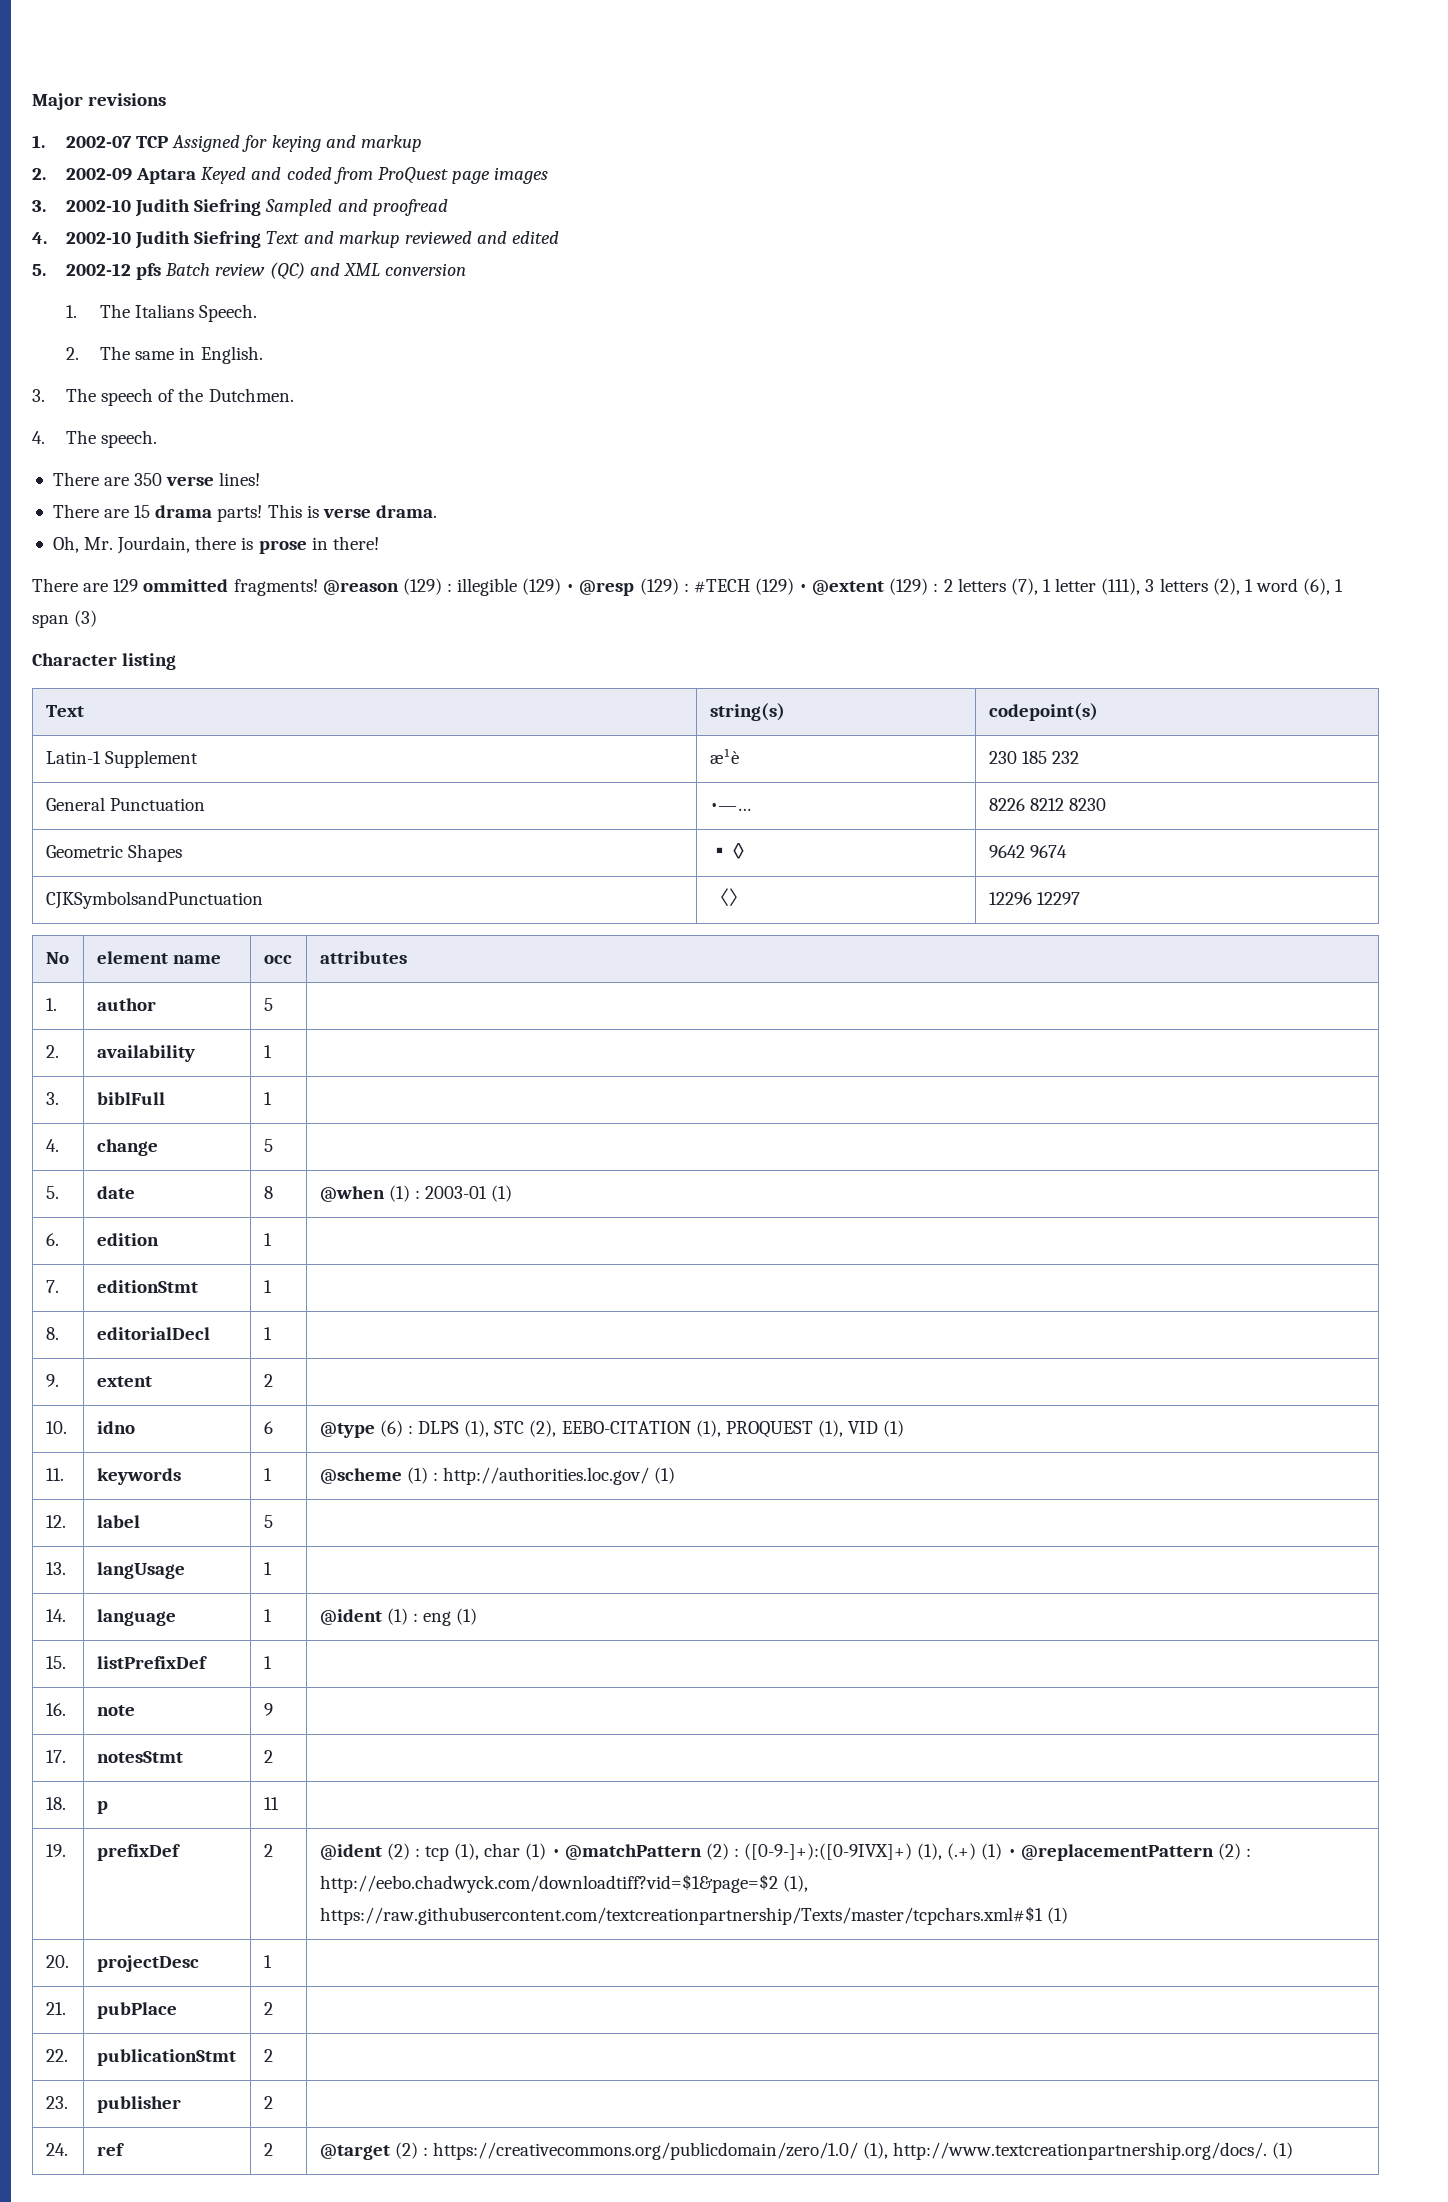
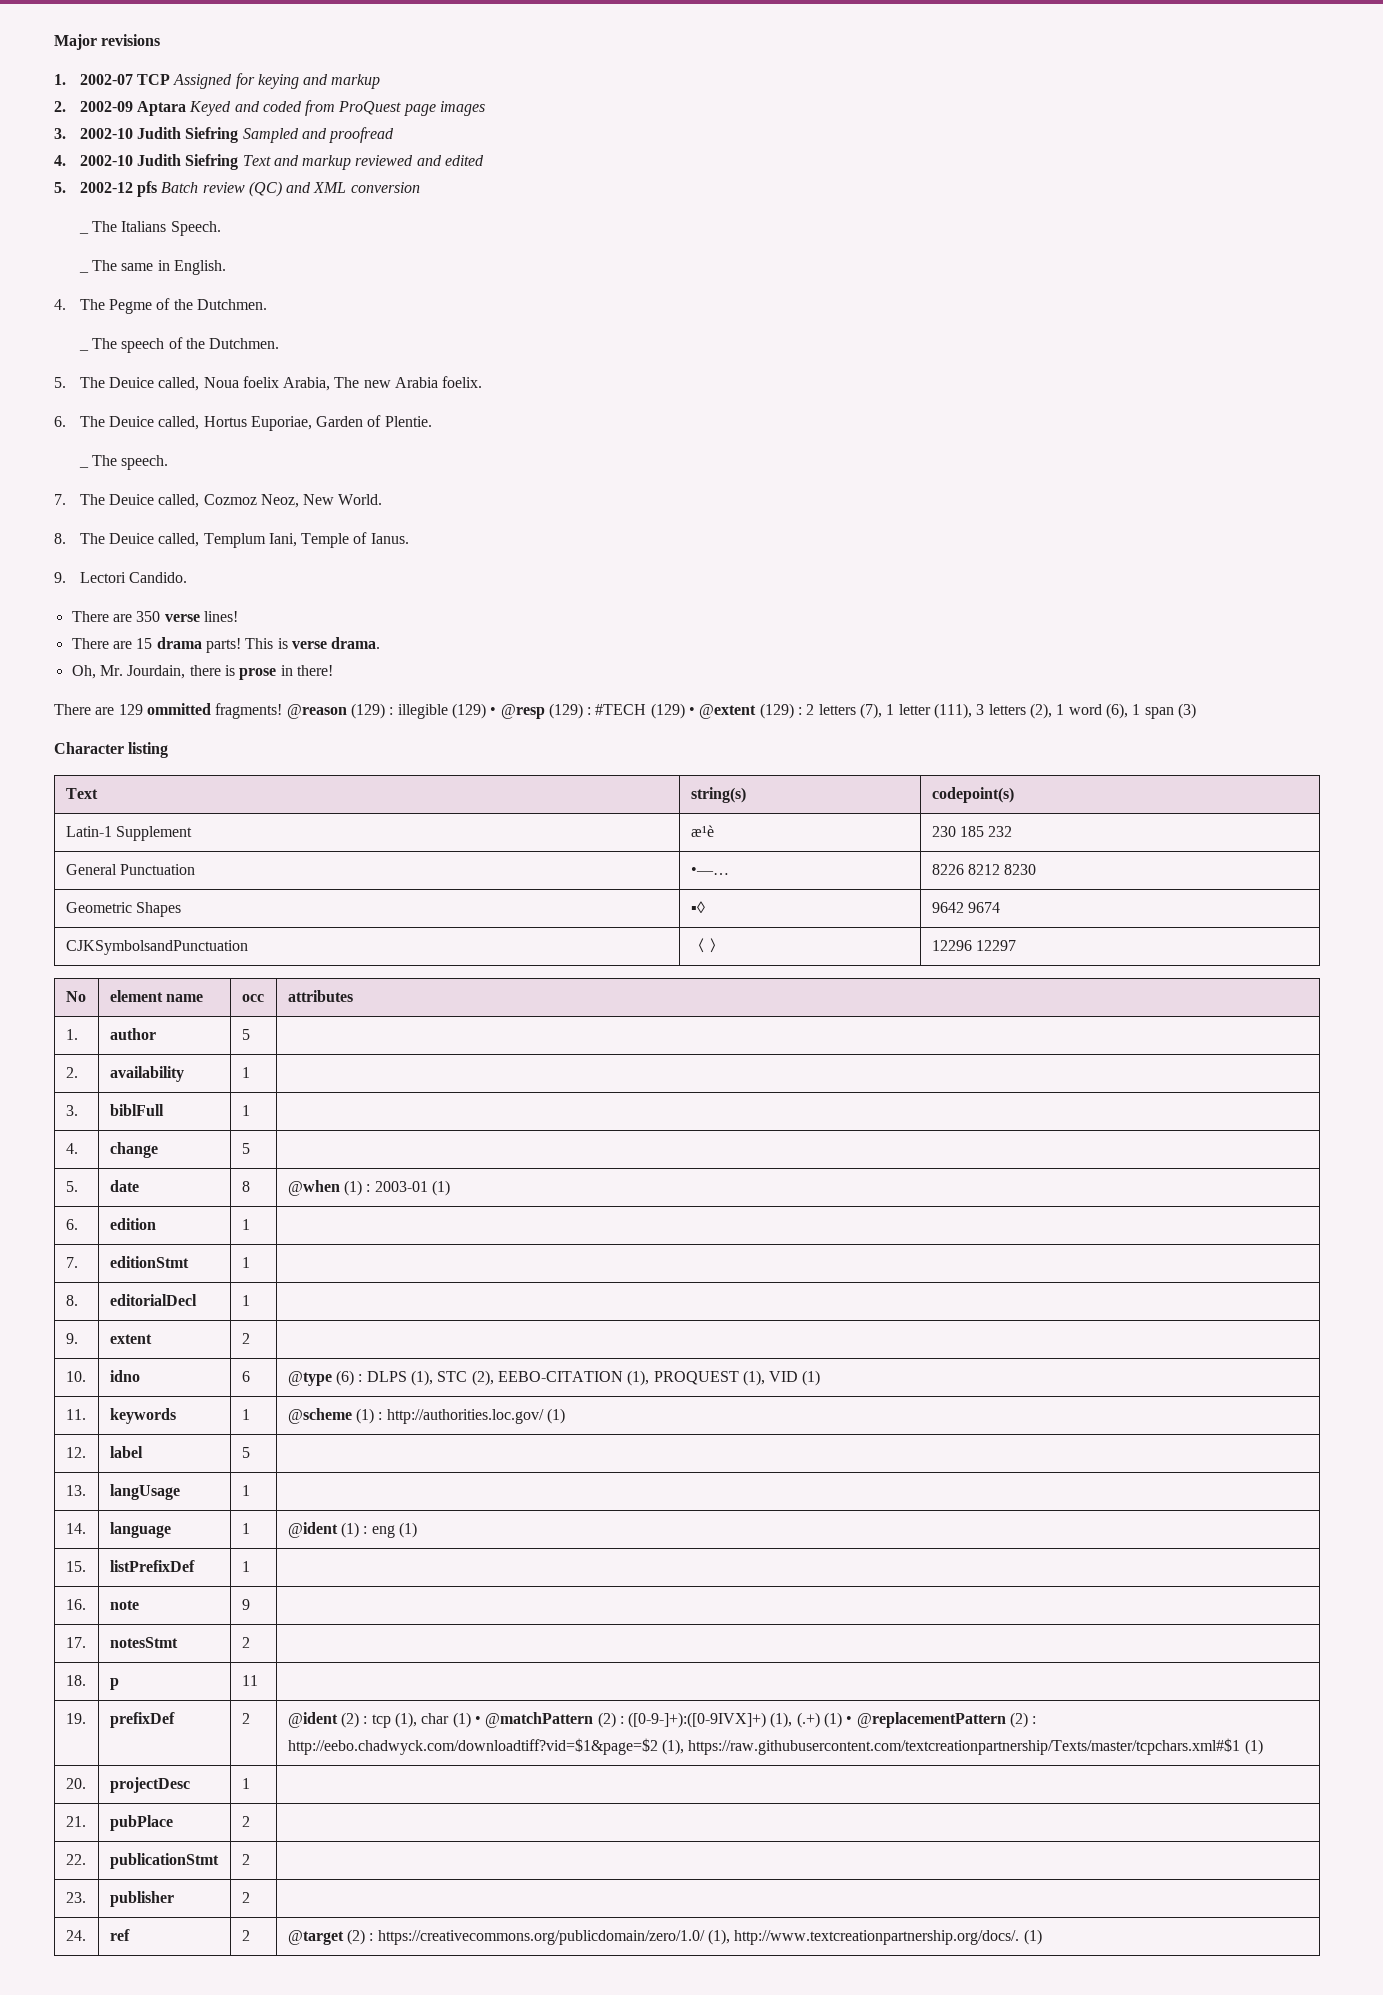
- 1. The Italians Speech.
+ _ The Italians Speech.
- 2. The same in English.
+ _ The same in English.
- 3. The speech of the Dutchmen.
- 4. The speech.
+ 4. The Pegme of the Dutchmen.
+ _ The speech of the Dutchmen.
+ 5. The Deuice called, Noua foelix Arabia, The new Arabia foelix.
+ 6. The Deuice called, Hortus Euporiae, Garden of Plentie.
+ _ The speech.
+ 7. The Deuice called, Cozmoz Neoz, New World.
+ 8. The Deuice called, Templum Iani, Temple of Ianus.
+ 9. Lectori Candido.

